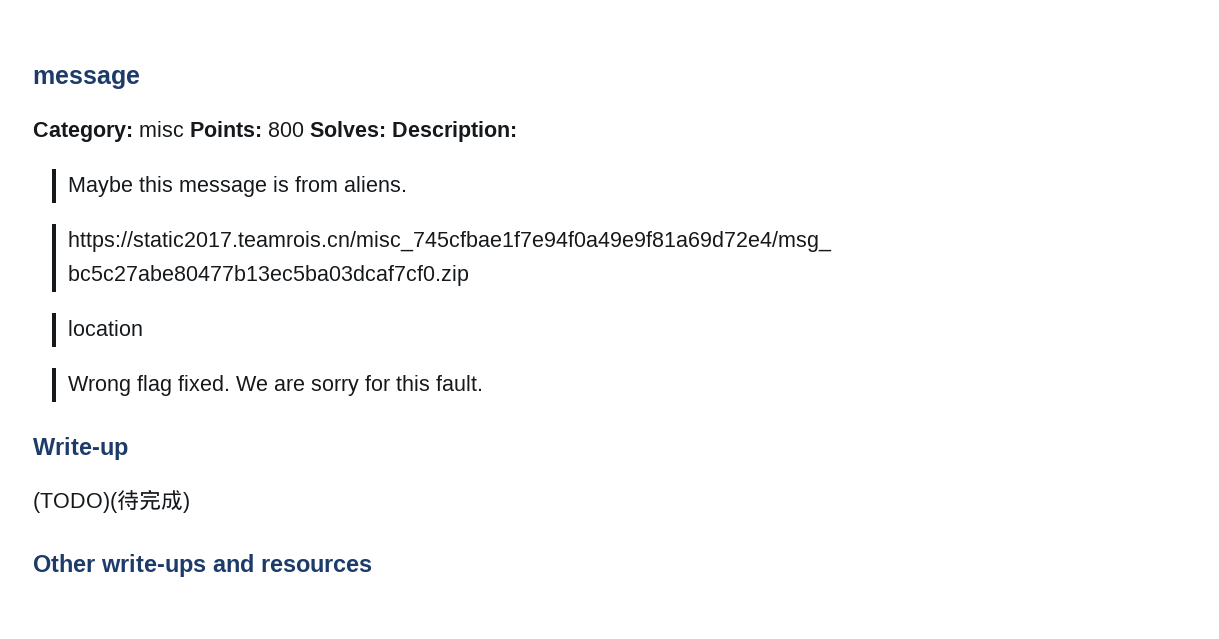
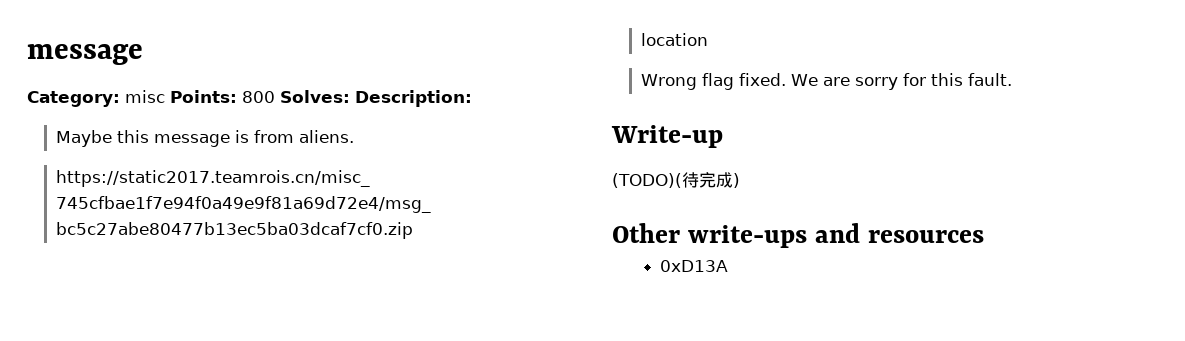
+ 0xD13A

